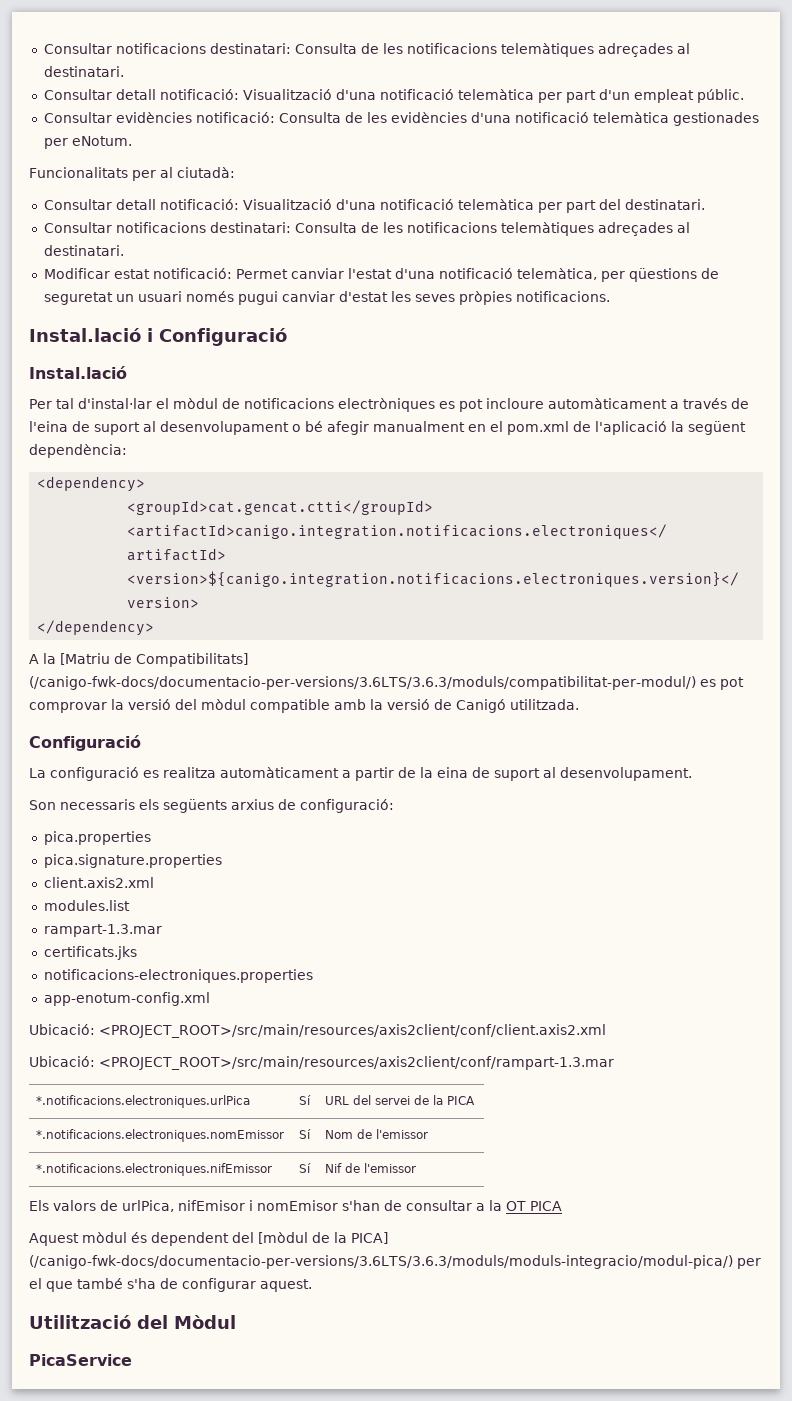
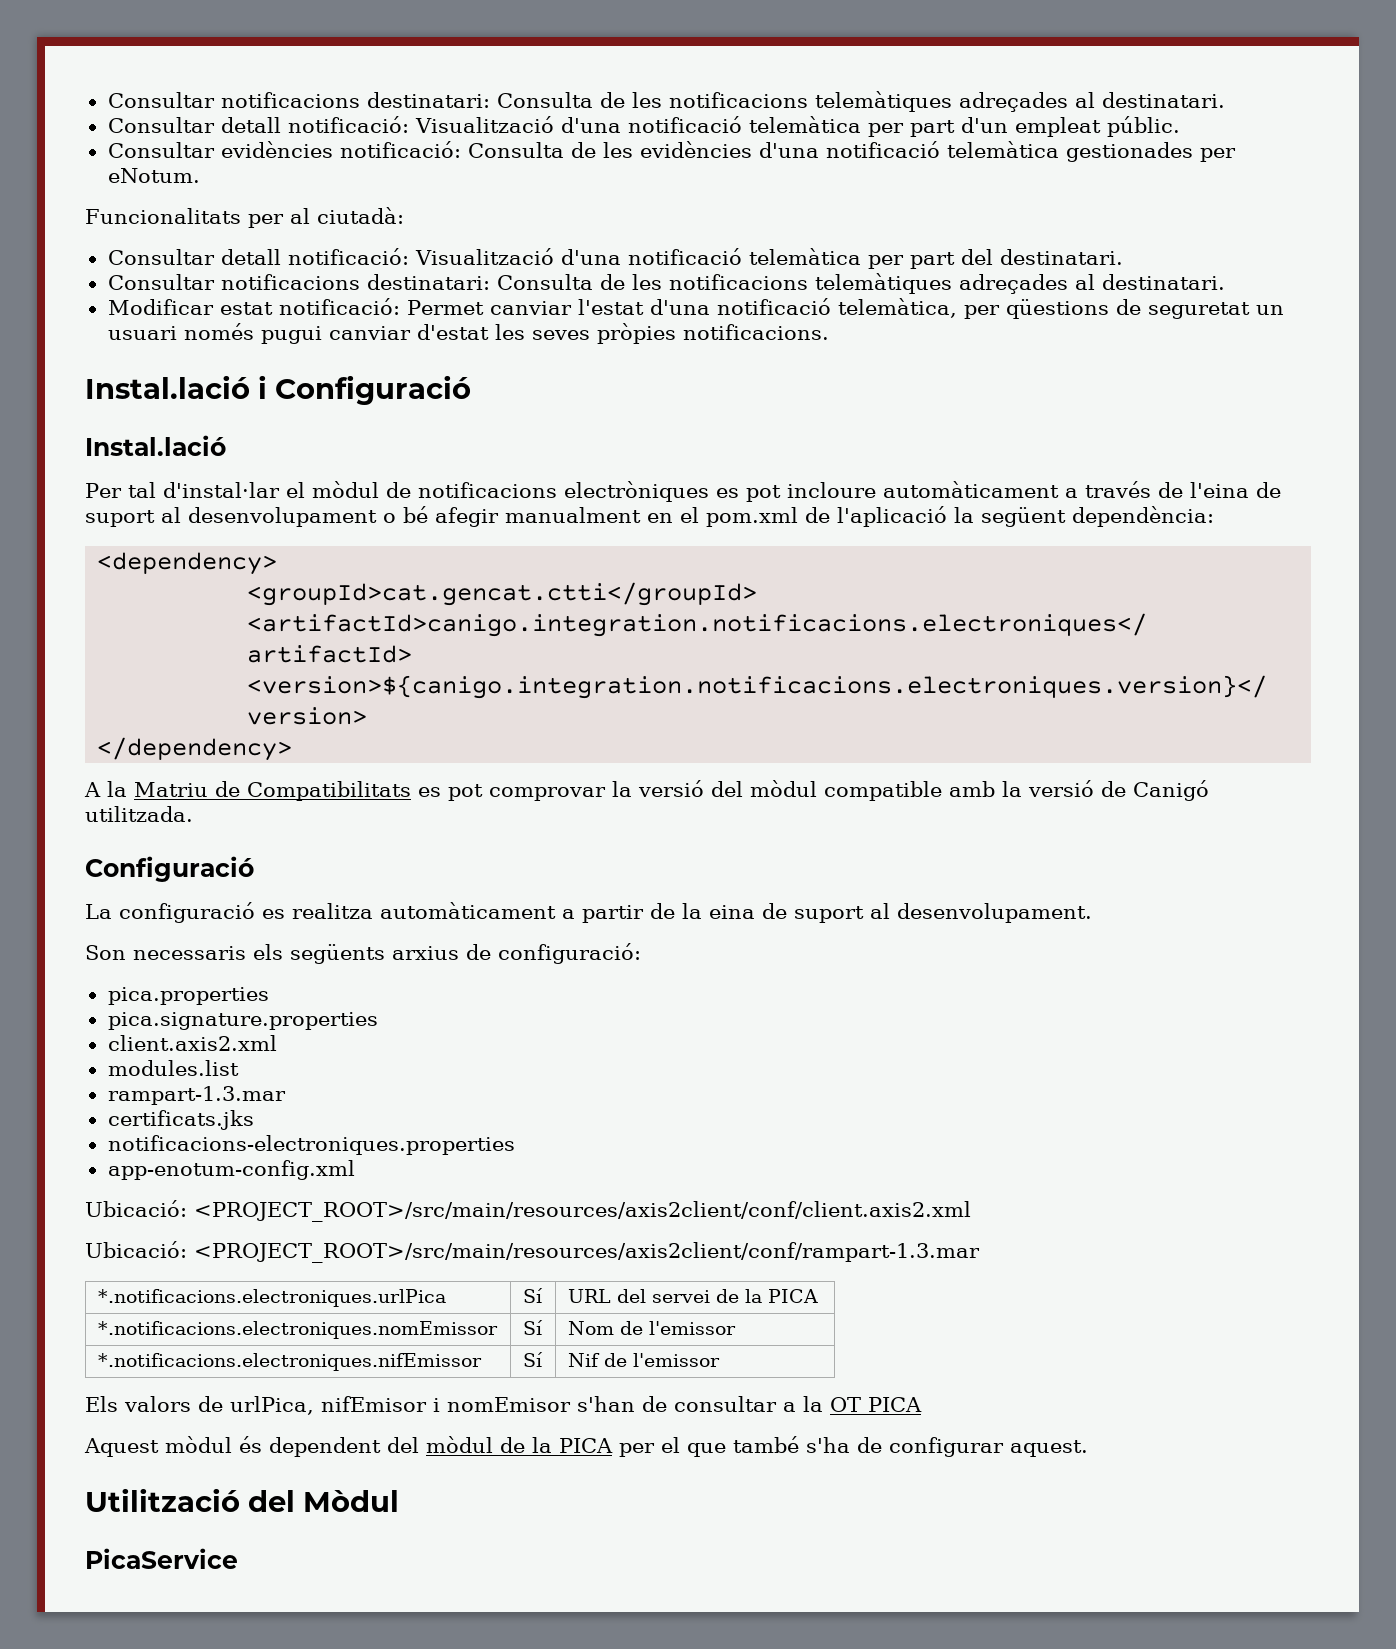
- A la [Matriu de Compatibilitats] (/canigo-fwk-docs/documentacio-per-versions/3.6LTS/3.6.3/moduls/compatibilitat-per-modul/) es pot comprovar la versió del mòdul compatible amb la versió de Canigó utilitzada.
+ A la Matriu de Compatibilitats es pot comprovar la versió del mòdul compatible amb la versió de Canigó utilitzada.
- Aquest mòdul és dependent del [mòdul de la PICA] (/canigo-fwk-docs/documentacio-per-versions/3.6LTS/3.6.3/moduls/moduls-integracio/modul-pica/) per el que també s'ha de configurar aquest.
+ Aquest mòdul és dependent del mòdul de la PICA per el que també s'ha de configurar aquest.

